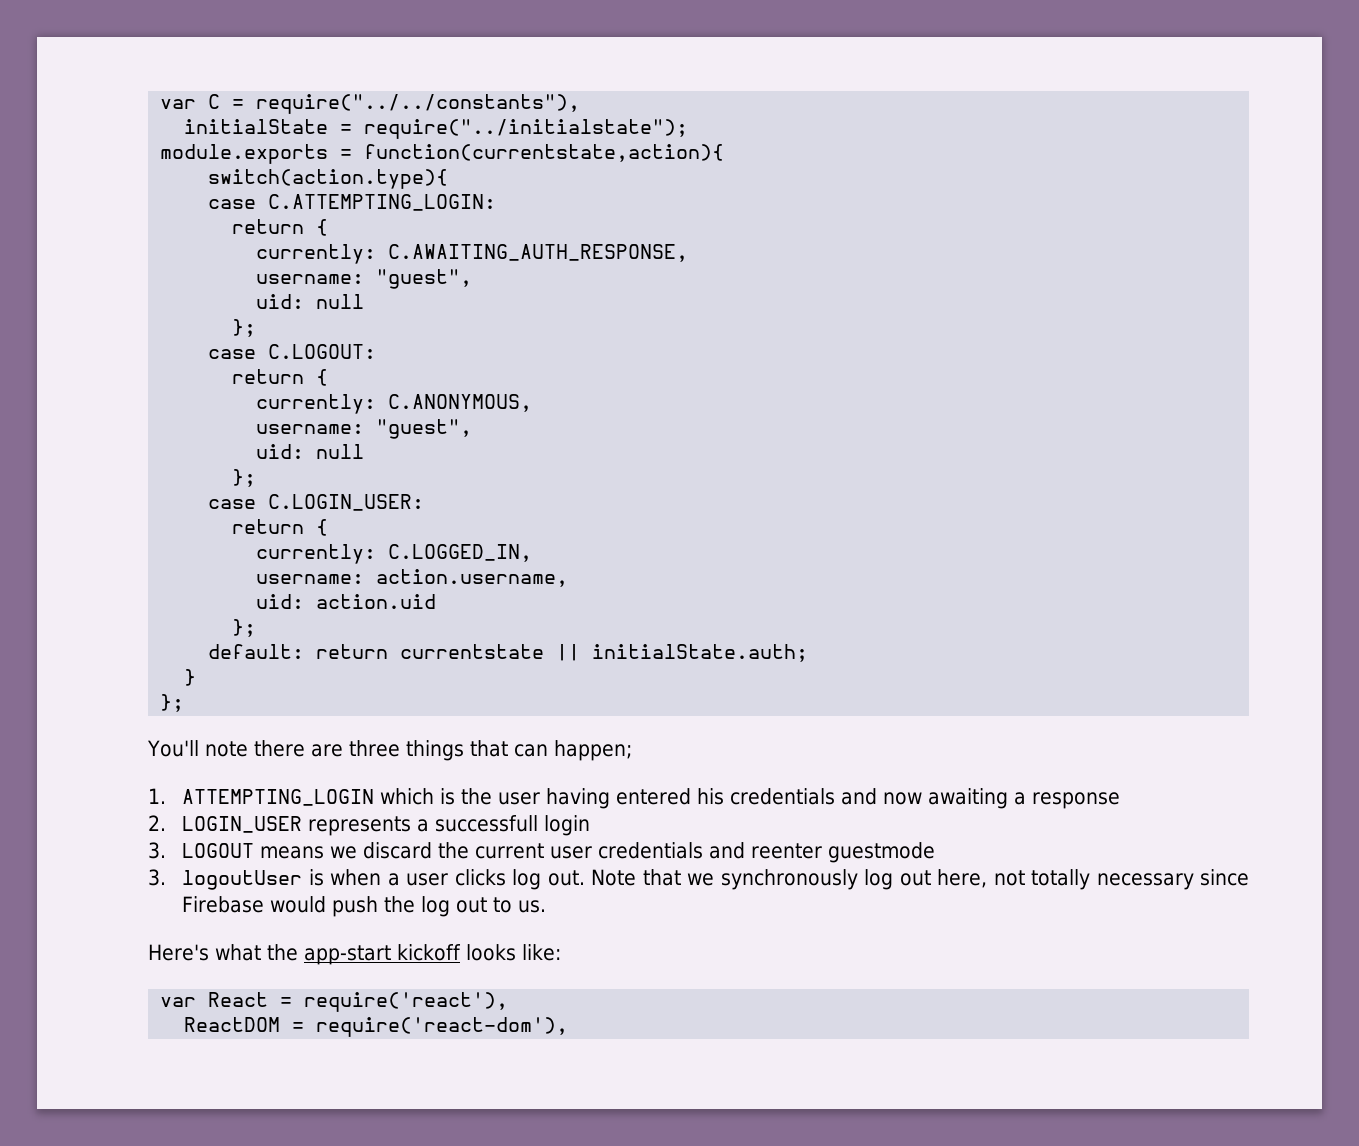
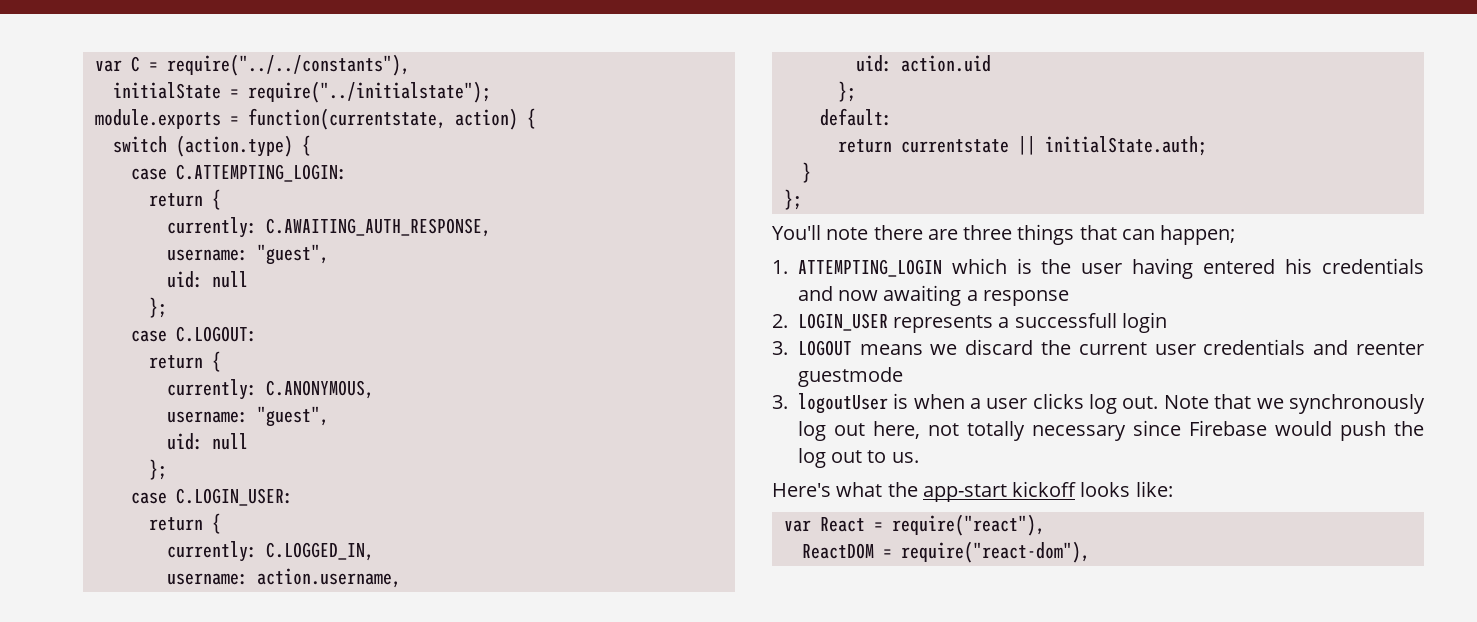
- module.exports = function(currentstate,action){
- switch(action.type){
+ module.exports = function(currentstate, action) {
+ switch (action.type) {
- default: return currentstate || initialState.auth;
+ default:
+ return currentstate || initialState.auth;
- var React = require('react'),
+ var React = require("react"),
- ReactDOM = require('react-dom'),
+ ReactDOM = require("react-dom"),

